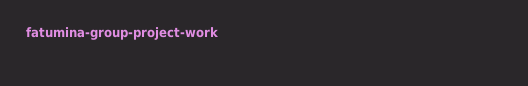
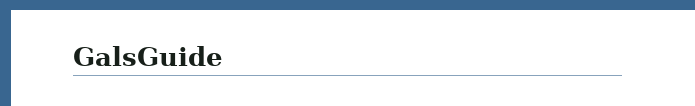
- fatumina-group-project-work
+ GalsGuide

